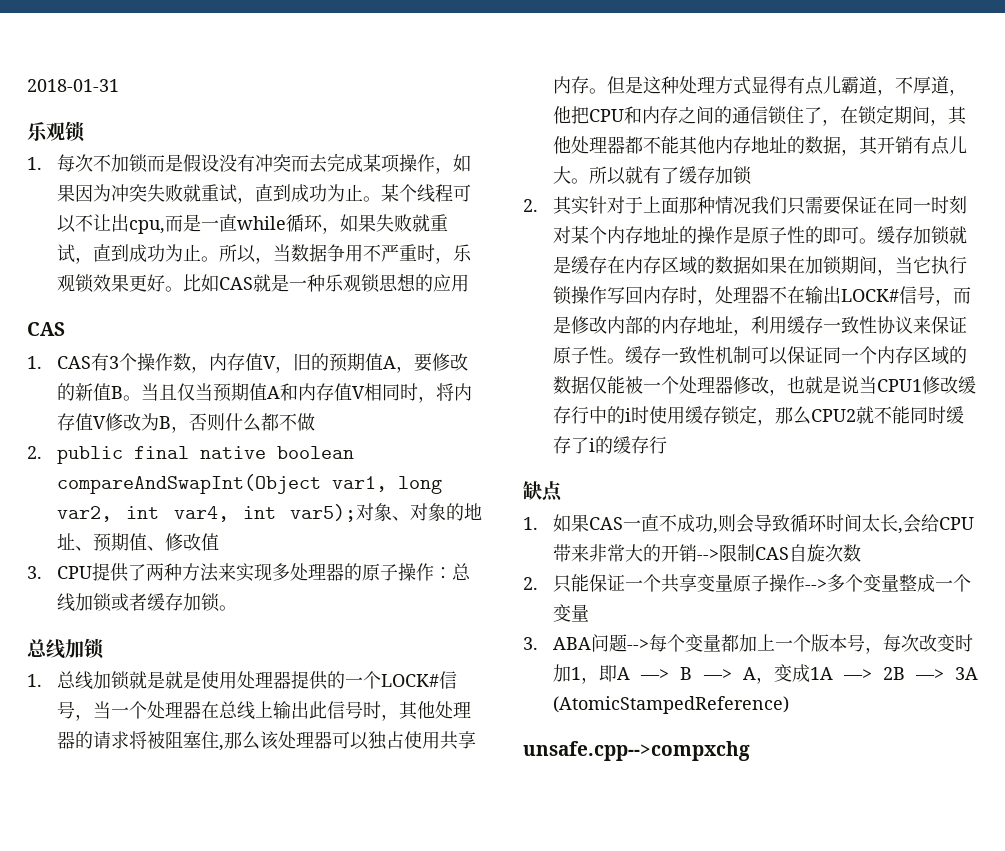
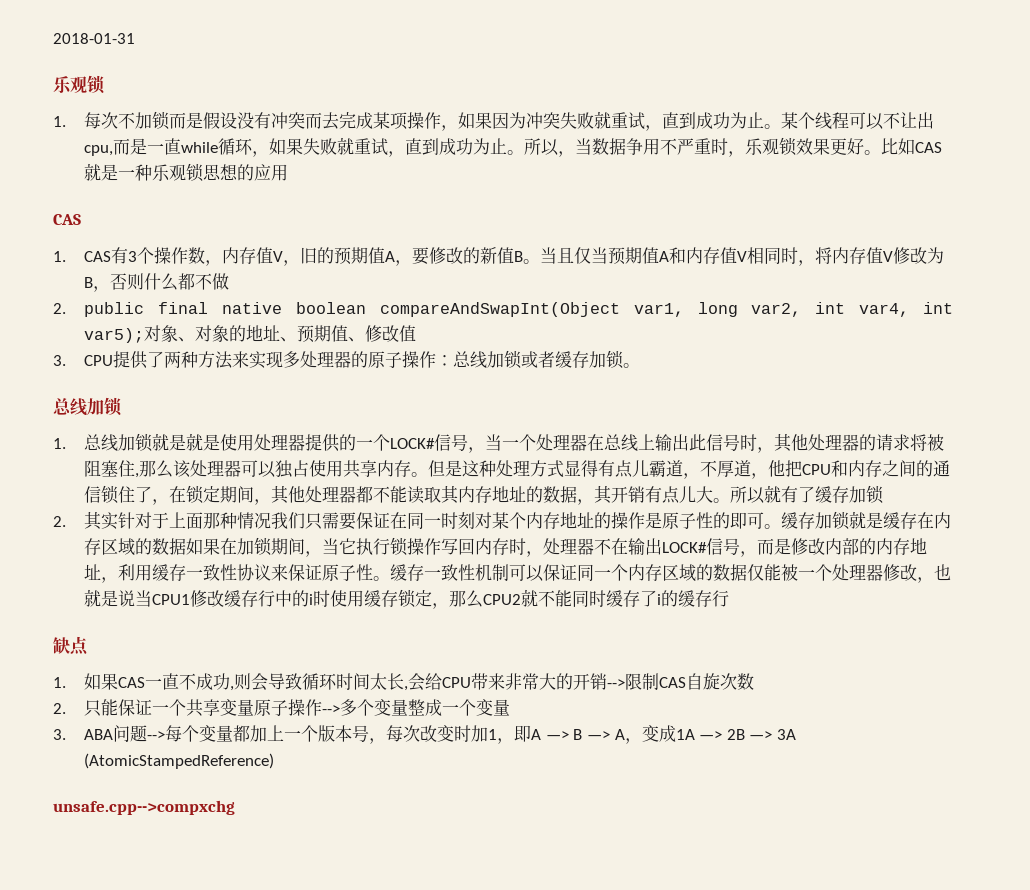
- 但是这种处理方式显得有点儿霸道，不厚道，他把CPU和内存之间的通信锁住了，在锁定期间，其他处理器都不能其他内存地址的数据，其开销有点儿大。
+ 但是这种处理方式显得有点儿霸道，不厚道，他把CPU和内存之间的通信锁住了，在锁定期间，其他处理器都不能读取其内存地址的数据，其开销有点儿大。

